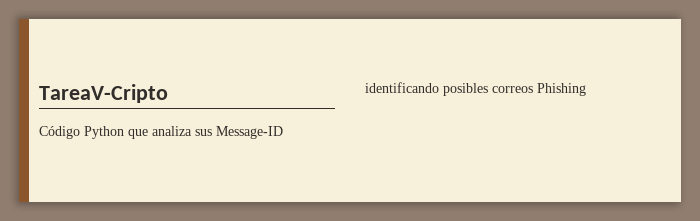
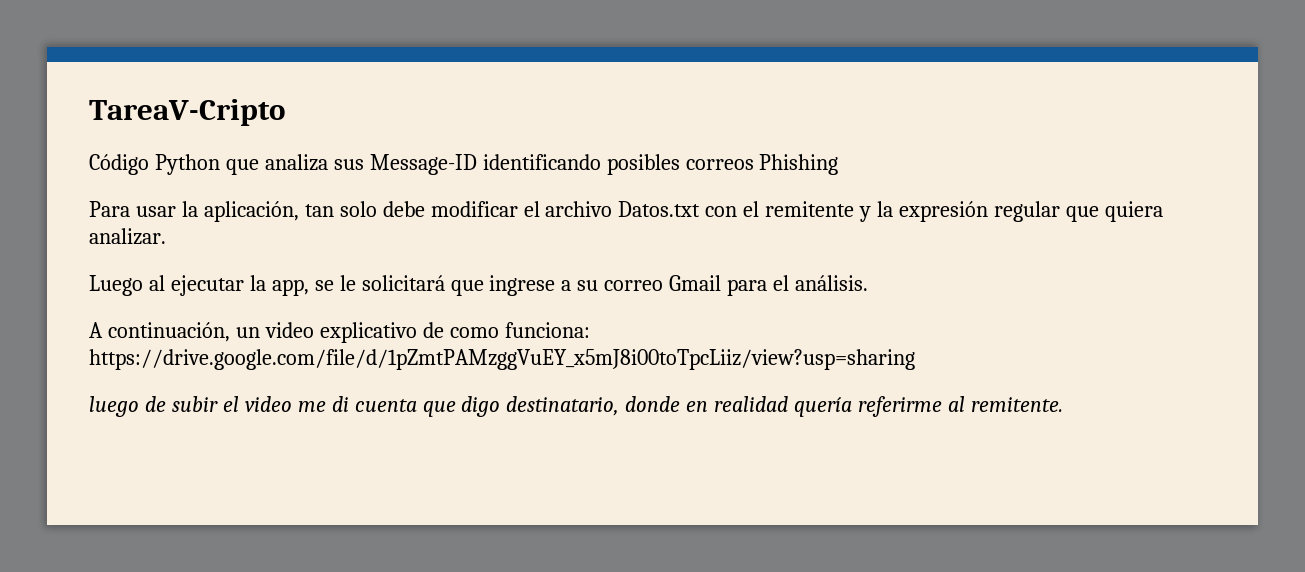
+ Para usar la aplicación, tan solo debe modificar el archivo Datos.txt con el remitente y la expresión regular que quiera analizar.
+ Luego al ejecutar la app, se le solicitará que ingrese a su correo Gmail para el análisis.
+ A continuación, un video explicativo de como funciona: https://drive.google.com/file/d/1pZmtPAMzggVuEY_x5mJ8i00toTpcLiiz/view?usp=sharing
+ luego de subir el video me di cuenta que digo destinatario, donde en realidad quería referirme al remitente.

